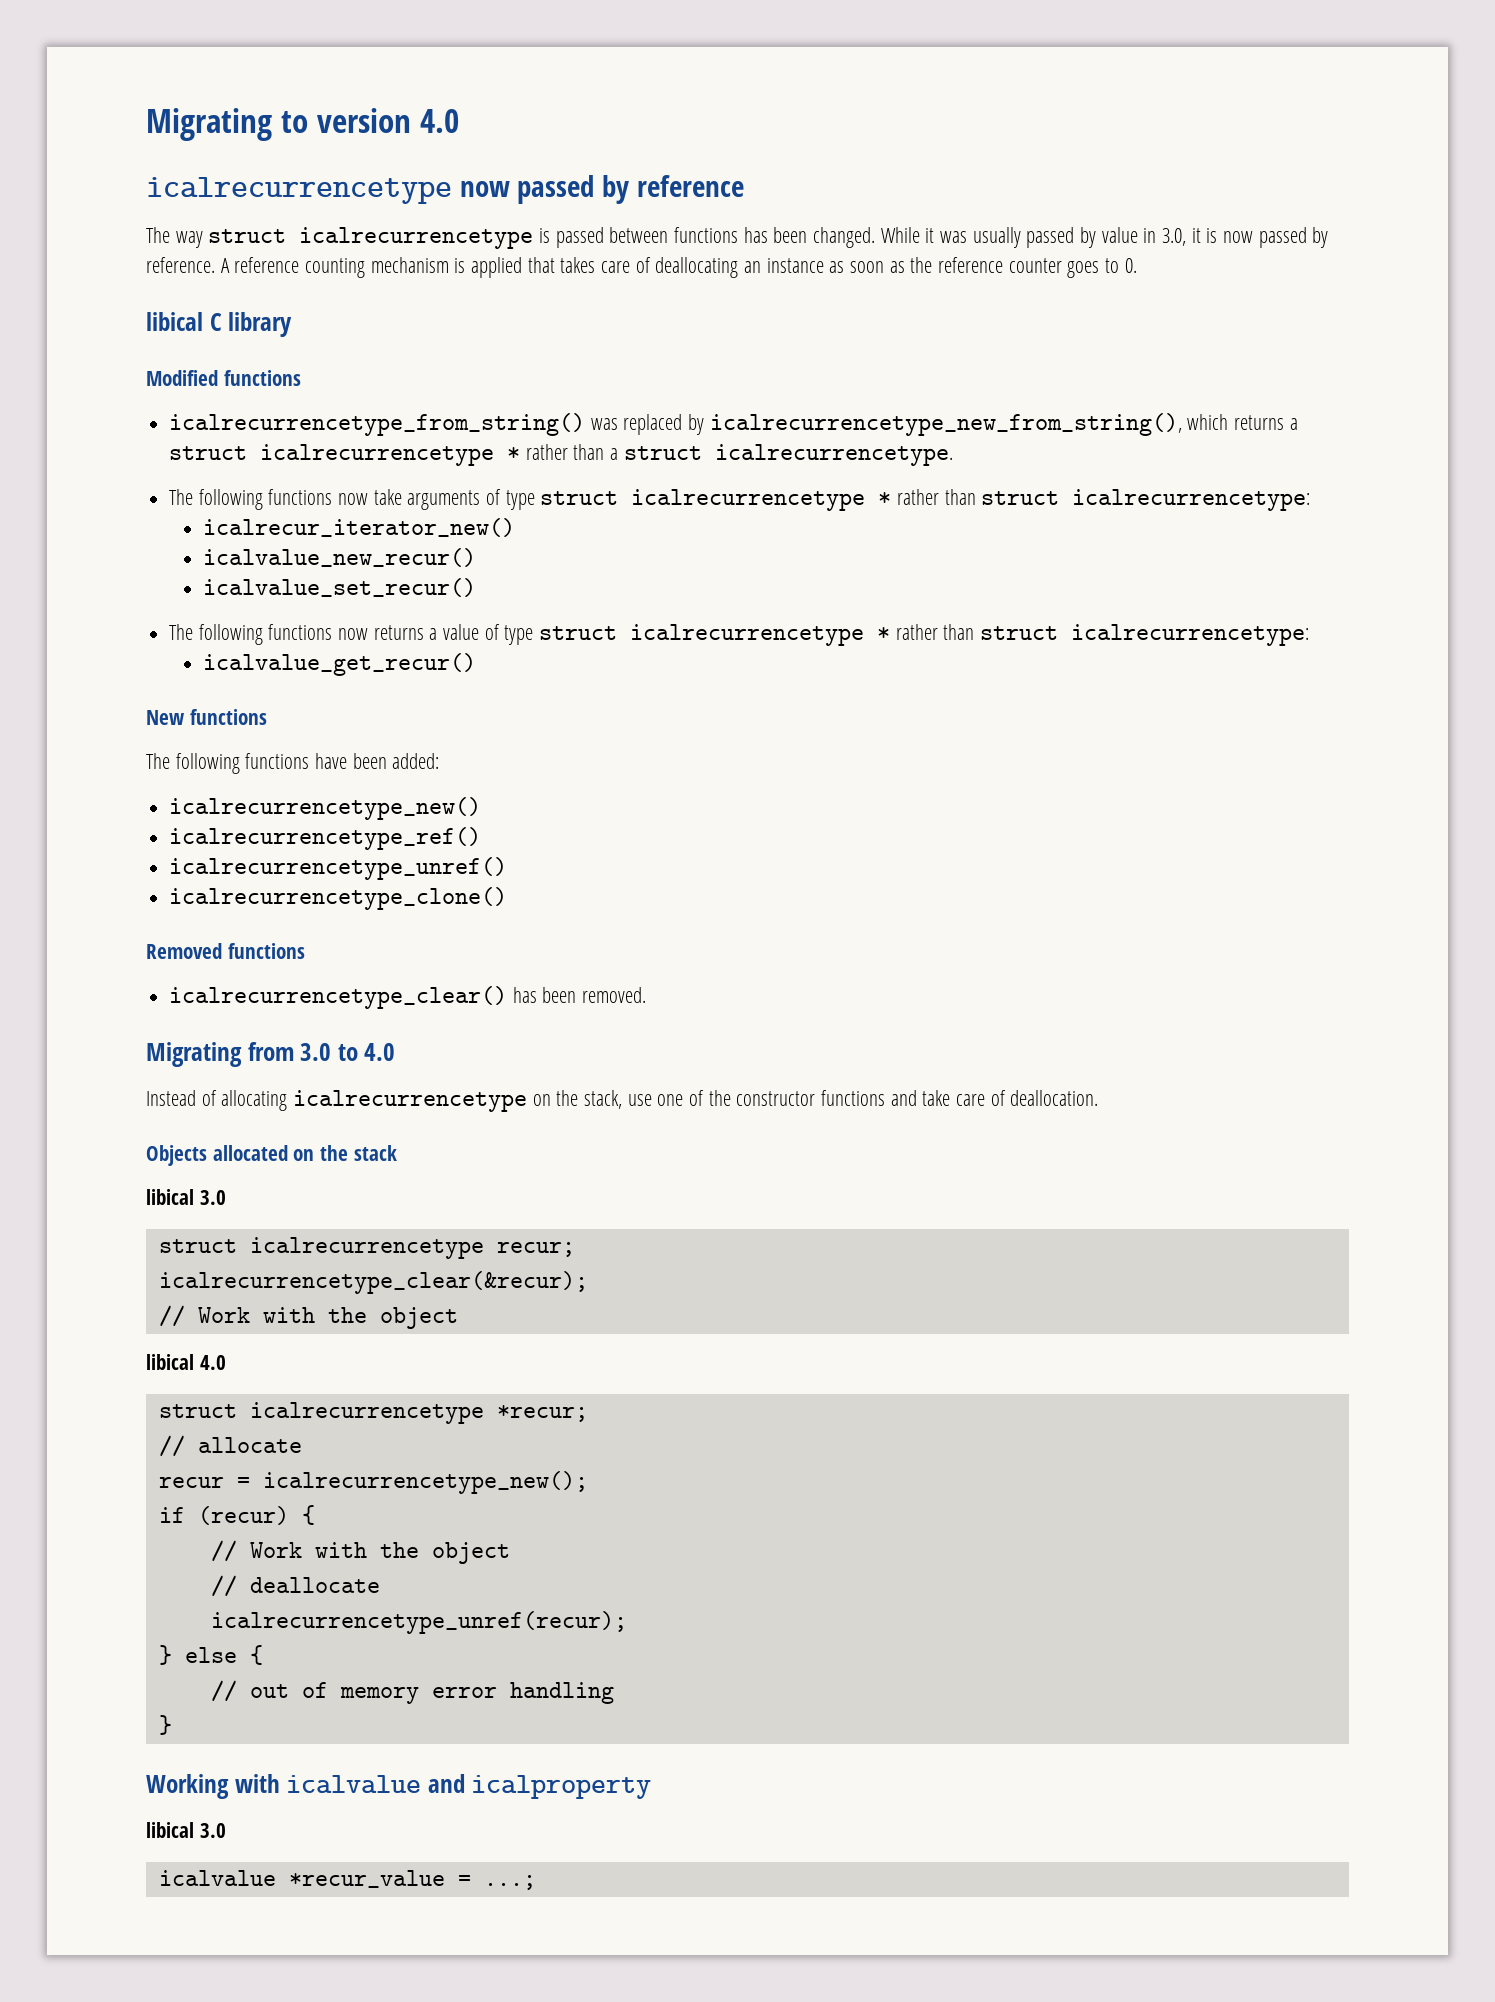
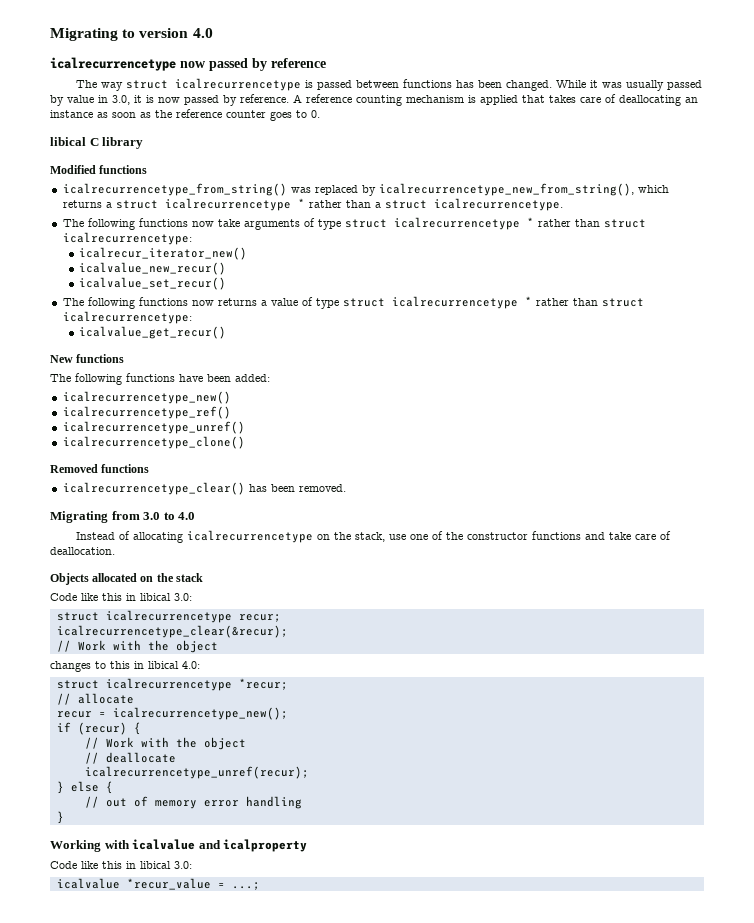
  Objects allocated on the stack
- libical 3.0
+ Code like this in libical 3.0:
- libical 4.0
+ changes to this in libical 4.0:
  Working with icalvalue and icalproperty
- libical 3.0
+ Code like this in libical 3.0:

